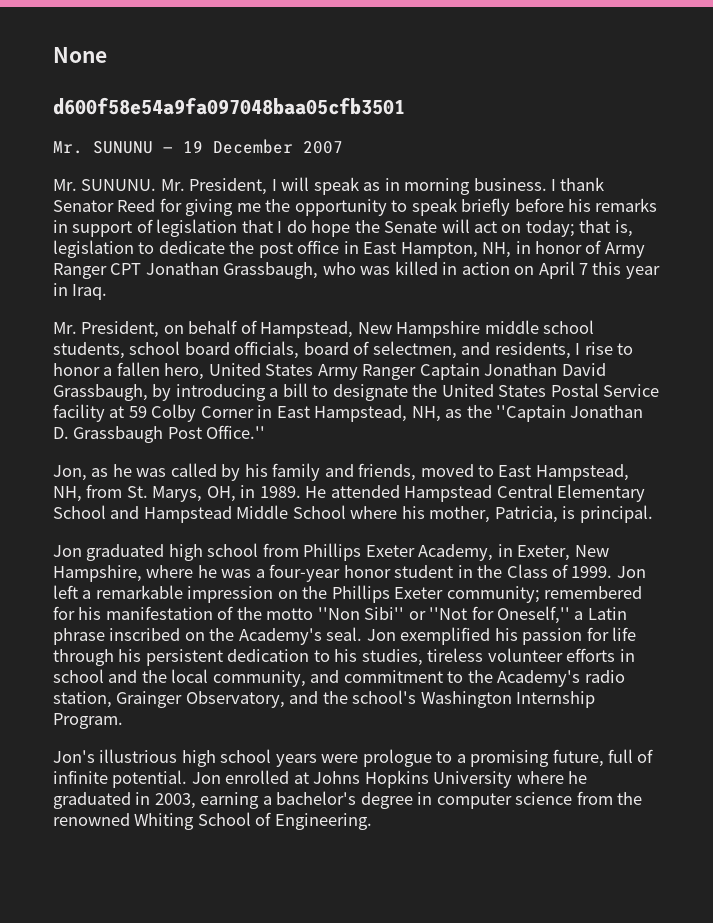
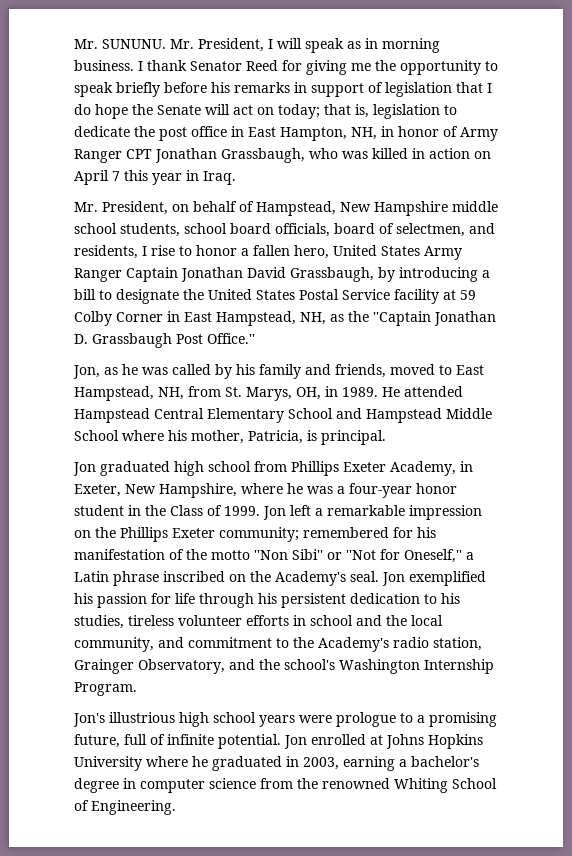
- None
- d600f58e54a9fa097048baa05cfb3501
- Mr. SUNUNU — 19 December 2007

